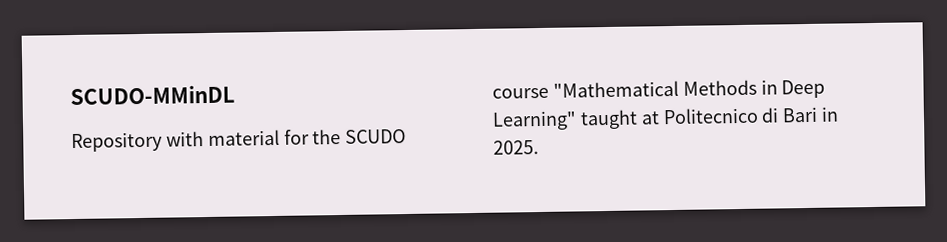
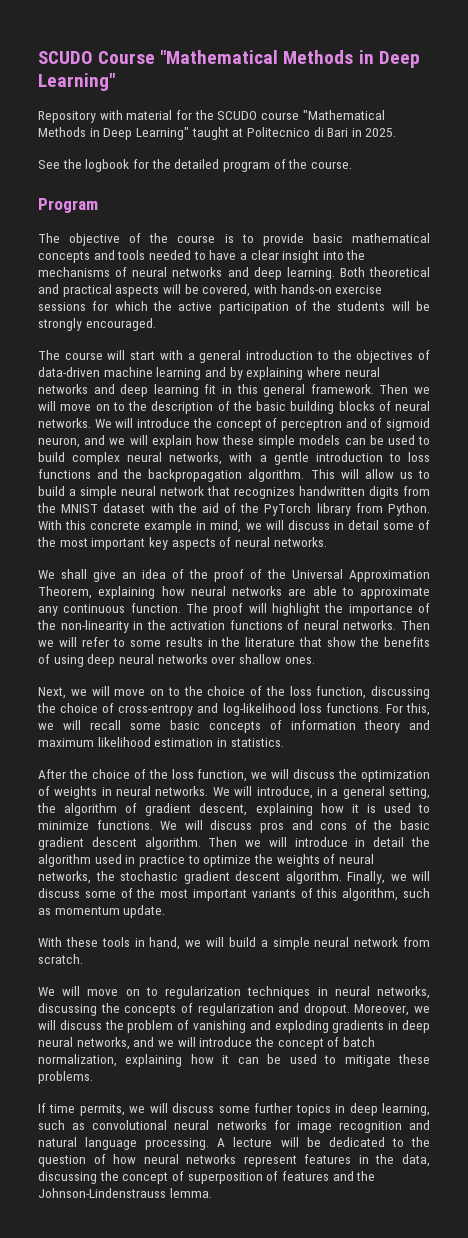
- SCUDO-MMinDL
+ SCUDO Course "Mathematical Methods in Deep Learning"
+ See the logbook for the detailed program of the course.
+ Program
+ The objective of the course is to provide basic mathematical concepts and tools needed to have a clear insight into the mechanisms of neural networks and deep learning. Both theoretical and practical aspects will be covered, with hands-on exercise sessions for which the active participation of the students will be strongly encouraged.
+ The course will start with a general introduction to the objectives of data-driven machine learning and by explaining where neural networks and deep learning fit in this general framework. Then we will move on to the description of the basic building blocks of neural networks. We will introduce the concept of perceptron and of sigmoid neuron, and we will explain how these simple models can be used to build complex neural networks, with a gentle introduction to loss functions and the backpropagation algorithm. This will allow us to build a simple neural network that recognizes handwritten digits from the MNIST dataset with the aid of the PyTorch library from Python. With this concrete example in mind, we will discuss in detail some of the most important key aspects of neural networks.
+ We shall give an idea of the proof of the Universal Approximation Theorem, explaining how neural networks are able to approximate any continuous function. The proof will highlight the importance of the non-linearity in the activation functions of neural networks. Then we will refer to some results in the literature that show the benefits of using deep neural networks over shallow ones.
+ Next, we will move on to the choice of the loss function, discussing the choice of cross-entropy and log-likelihood loss functions. For this, we will recall some basic concepts of information theory and maximum likelihood estimation in statistics.
+ After the choice of the loss function, we will discuss the optimization of weights in neural networks. We will introduce, in a general setting, the algorithm of gradient descent, explaining how it is used to minimize functions. We will discuss pros and cons of the basic gradient descent algorithm. Then we will introduce in detail the algorithm used in practice to optimize the weights of neural networks, the stochastic gradient descent algorithm. Finally, we will discuss some of the most important variants of this algorithm, such as momentum update.
+ With these tools in hand, we will build a simple neural network from scratch.
+ We will move on to regularization techniques in neural networks, discussing the concepts of regularization and dropout. Moreover, we will discuss the problem of vanishing and exploding gradients in deep neural networks, and we will introduce the concept of batch normalization, explaining how it can be used to mitigate these problems.
+ If time permits, we will discuss some further topics in deep learning, such as convolutional neural networks for image recognition and natural language processing. A lecture will be dedicated to the question of how neural networks represent features in the data, discussing the concept of superposition of features and the Johnson-Lindenstrauss lemma.

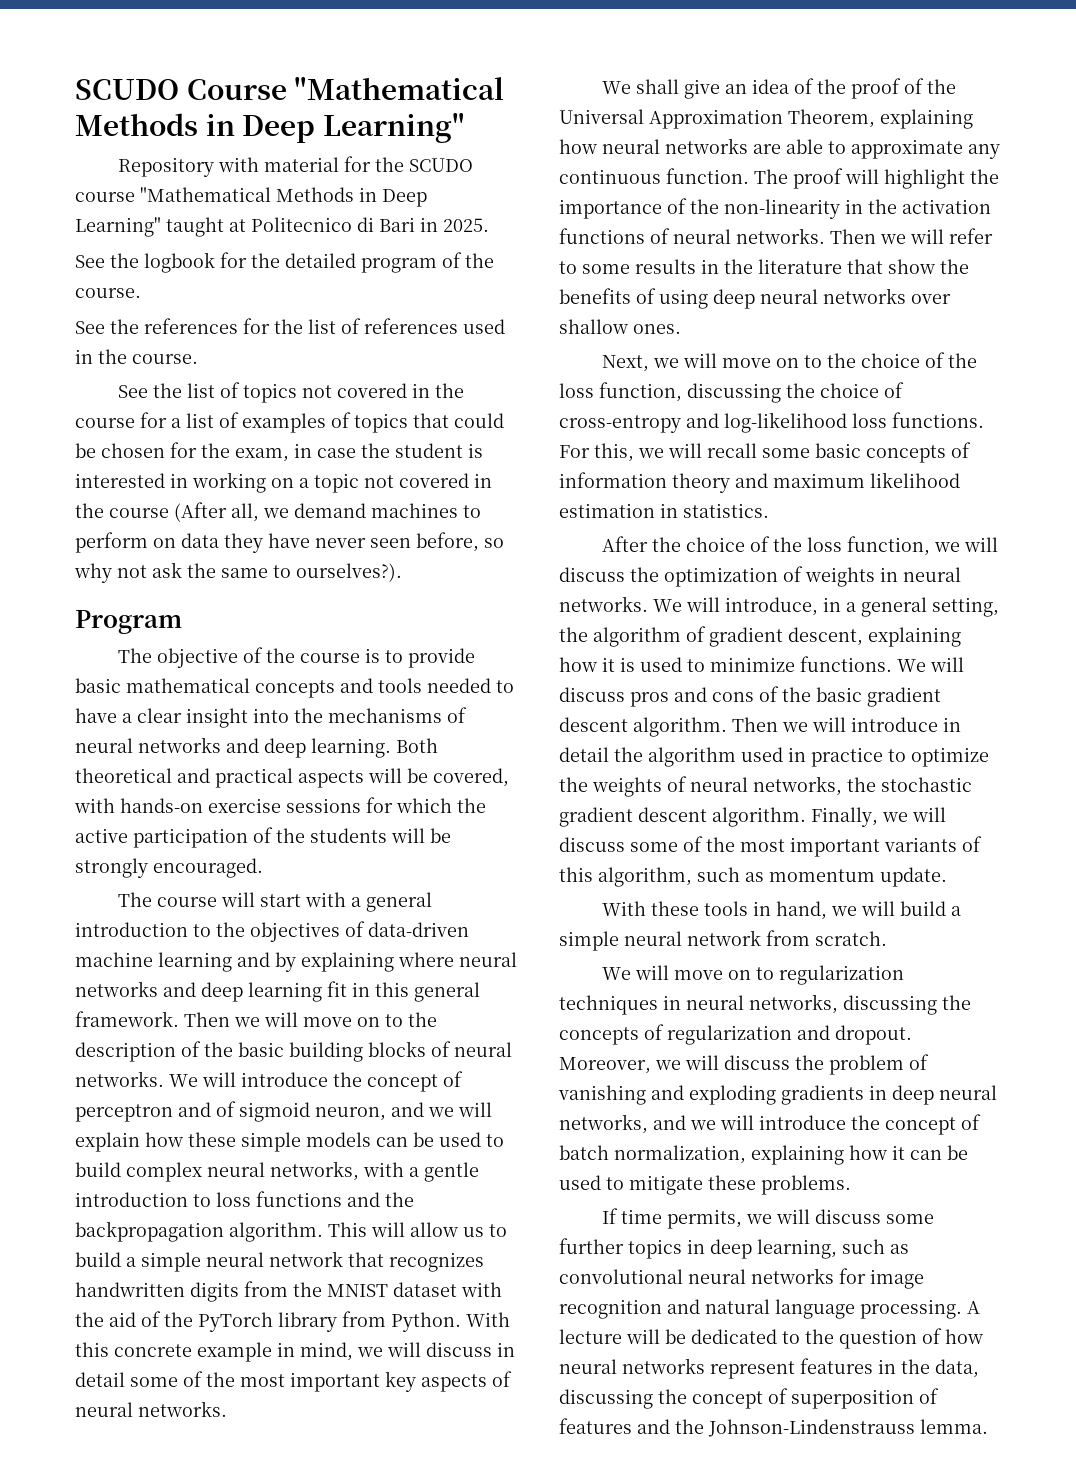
+ See the references for the list of references used in the course.
+ See the list of topics not covered in the course for a list of examples of topics that could be chosen for the exam, in case the student is interested in working on a topic not covered in the course (After all, we demand machines to perform on data they have never seen before, so why not ask the same to ourselves?).

